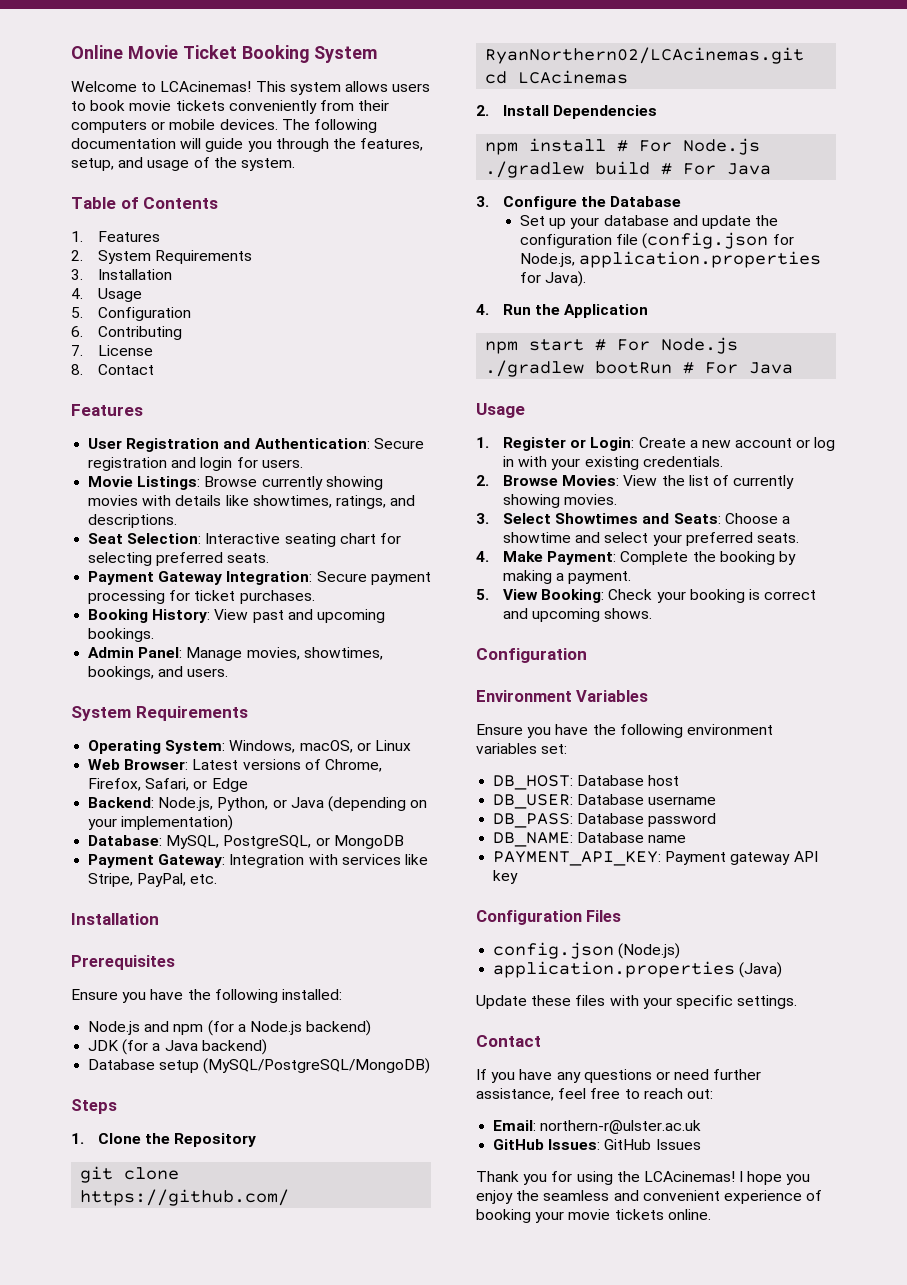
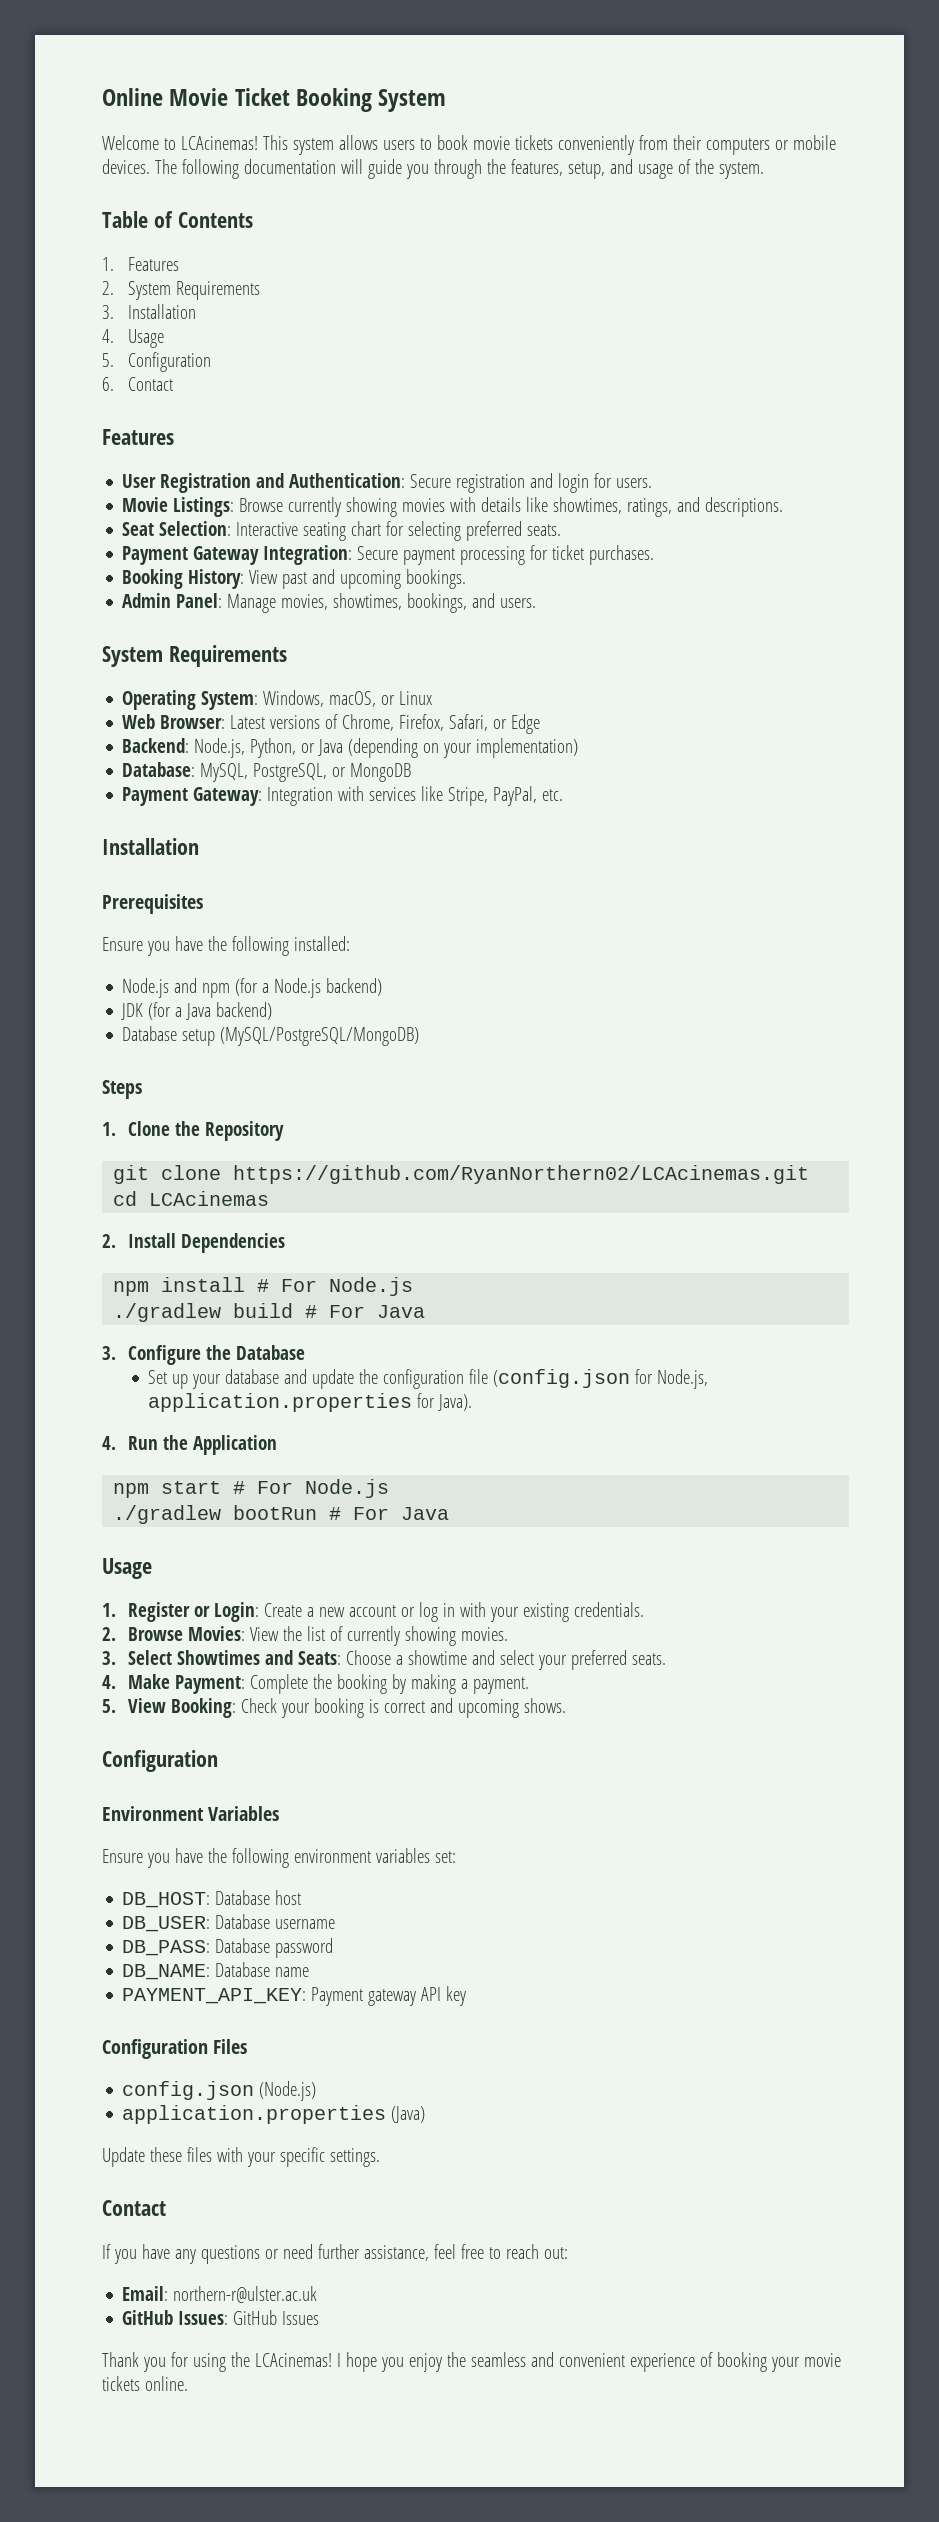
- 6. Contributing
- 7. License
- 8. Contact
+ 6. Contact

